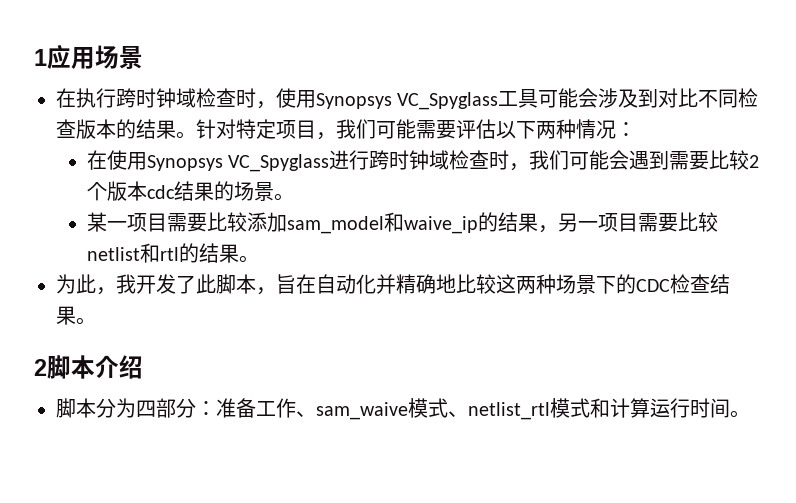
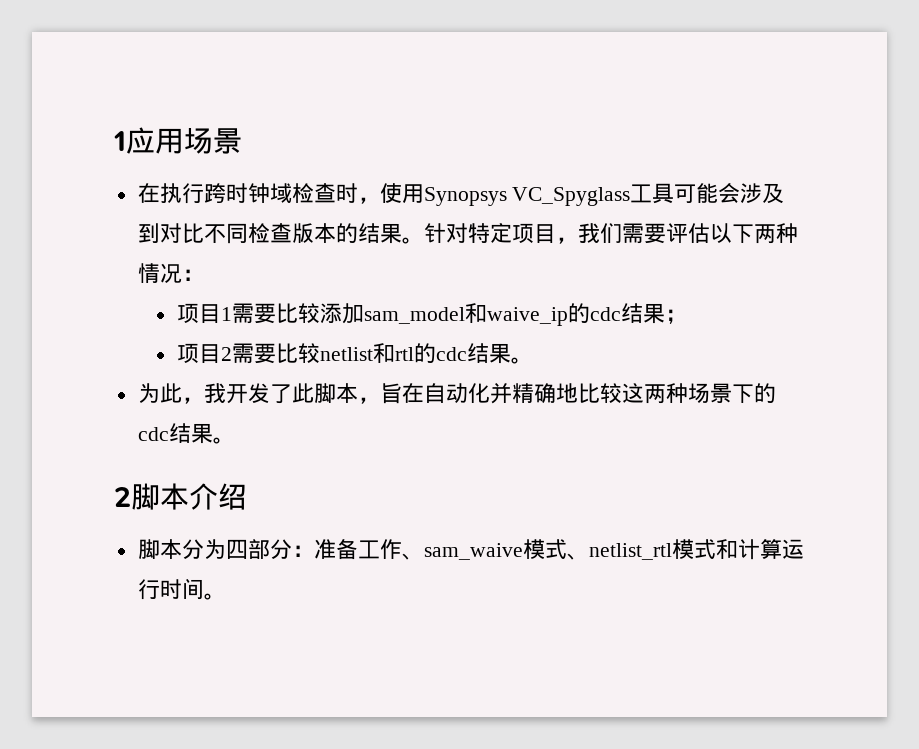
- 针对特定项目，我们可能需要评估以下两种情况：
+ 针对特定项目，我们需要评估以下两种情况：
- 在使用Synopsys VC_Spyglass进行跨时钟域检查时，我们可能会遇到需要比较2个版本cdc结果的场景。
- 某一项目需要比较添加sam_model和waive_ip的结果，另一项目需要比较netlist和rtl的结果。
+ 项目1需要比较添加sam_model和waive_ip的cdc结果；
+ 项目2需要比较netlist和rtl的cdc结果。
- 为此，我开发了此脚本，旨在自动化并精确地比较这两种场景下的CDC检查结果。
+ 为此，我开发了此脚本，旨在自动化并精确地比较这两种场景下的cdc结果。

